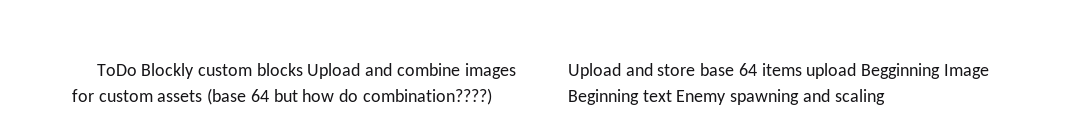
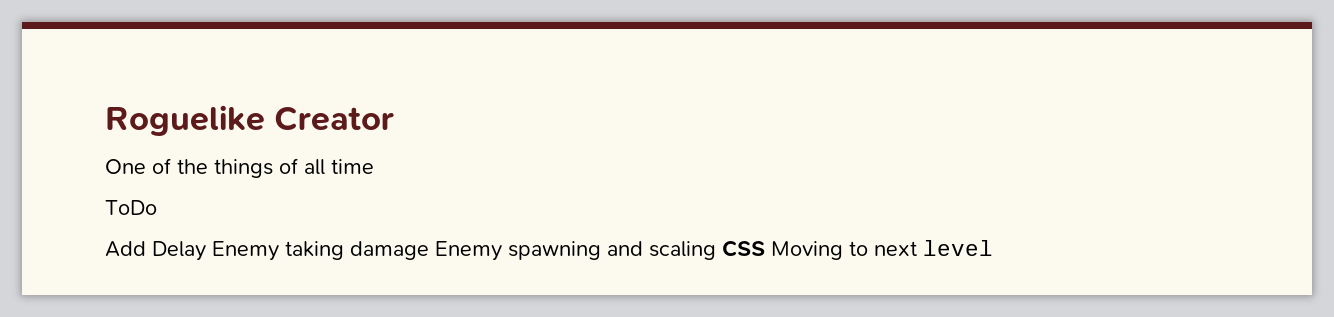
- ToDo Blockly custom blocks Upload and combine images for custom assets (base 64 but how do combination????) Upload and store base 64 items upload Begginning Image Beginning text Enemy spawning and scaling
+ Roguelike Creator
+ One of the things of all time
+ ToDo
+ Add Delay Enemy taking damage Enemy spawning and scaling CSS Moving to next level

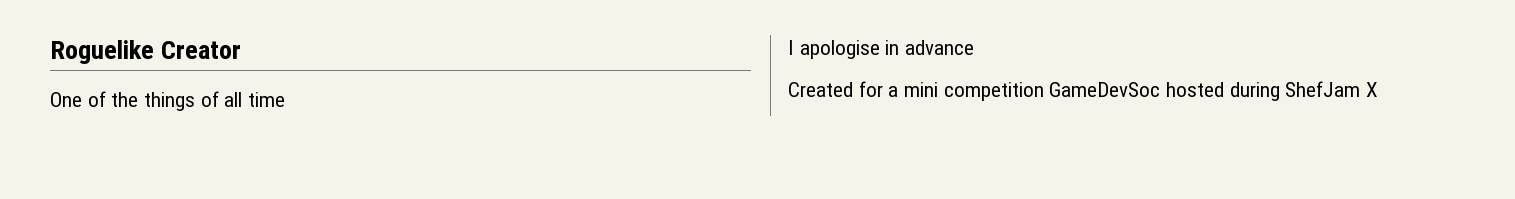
- ToDo
- Add Delay Enemy taking damage Enemy spawning and scaling CSS Moving to next level
+ I apologise in advance
+ Created for a mini competition GameDevSoc hosted during ShefJam X

